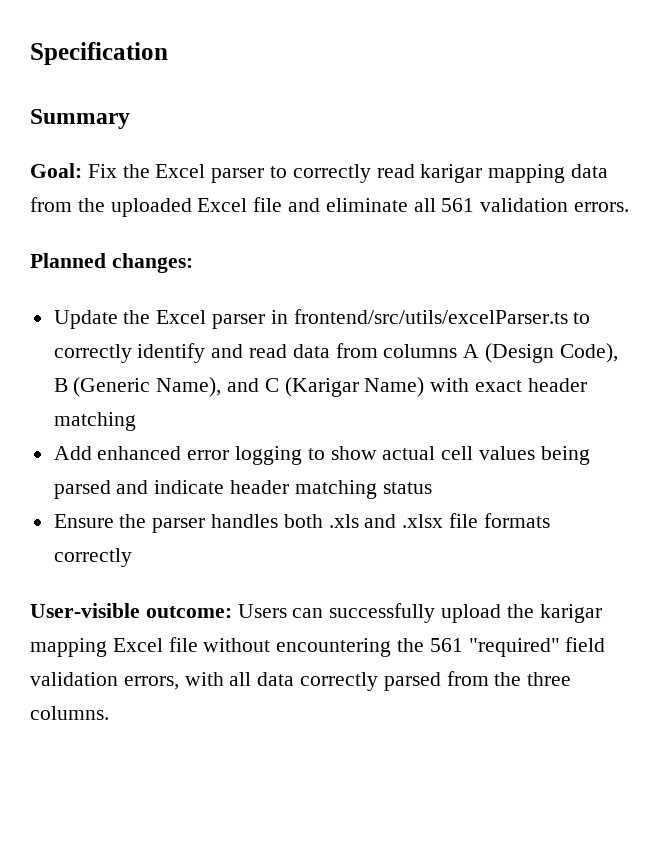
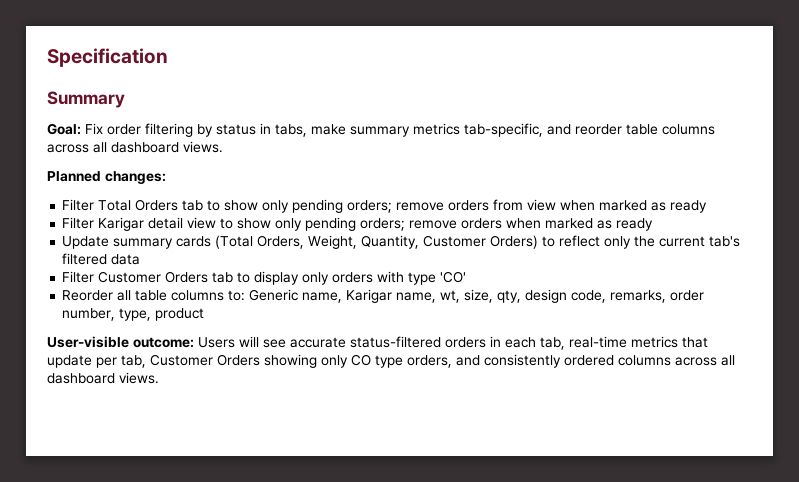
- Goal: Fix the Excel parser to correctly read karigar mapping data from the uploaded Excel file and eliminate all 561 validation errors.
+ Goal: Fix order filtering by status in tabs, make summary metrics tab-specific, and reorder table columns across all dashboard views.
  Planned changes:
- Update the Excel parser in frontend/src/utils/excelParser.ts to correctly identify and read data from columns A (Design Code), B (Generic Name), and C (Karigar Name) with exact header matching
- Add enhanced error logging to show actual cell values being parsed and indicate header matching status
- Ensure the parser handles both .xls and .xlsx file formats correctly
- User-visible outcome: Users can successfully upload the karigar mapping Excel file without encountering the 561 "required" field validation errors, with all data correctly parsed from the three columns.
+ Filter Total Orders tab to show only pending orders; remove orders from view when marked as ready
+ Filter Karigar detail view to show only pending orders; remove orders when marked as ready
+ Update summary cards (Total Orders, Weight, Quantity, Customer Orders) to reflect only the current tab's filtered data
+ Filter Customer Orders tab to display only orders with type 'CO'
+ Reorder all table columns to: Generic name, Karigar name, wt, size, qty, design code, remarks, order number, type, product
+ User-visible outcome: Users will see accurate status-filtered orders in each tab, real-time metrics that update per tab, Customer Orders showing only CO type orders, and consistently ordered columns across all dashboard views.

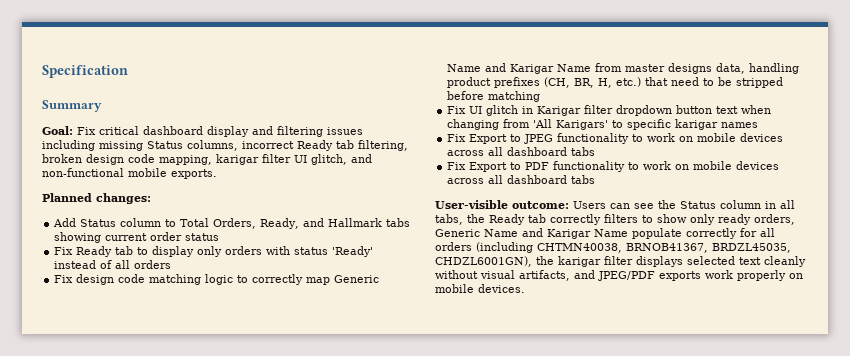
- Goal: Fix order filtering by status in tabs, make summary metrics tab-specific, and reorder table columns across all dashboard views.
+ Goal: Fix critical dashboard display and filtering issues including missing Status columns, incorrect Ready tab filtering, broken design code mapping, karigar filter UI glitch, and non-functional mobile exports.
  Planned changes:
- Filter Total Orders tab to show only pending orders; remove orders from view when marked as ready
- Filter Karigar detail view to show only pending orders; remove orders when marked as ready
- Update summary cards (Total Orders, Weight, Quantity, Customer Orders) to reflect only the current tab's filtered data
- Filter Customer Orders tab to display only orders with type 'CO'
- Reorder all table columns to: Generic name, Karigar name, wt, size, qty, design code, remarks, order number, type, product
- User-visible outcome: Users will see accurate status-filtered orders in each tab, real-time metrics that update per tab, Customer Orders showing only CO type orders, and consistently ordered columns across all dashboard views.
+ Add Status column to Total Orders, Ready, and Hallmark tabs showing current order status
+ Fix Ready tab to display only orders with status 'Ready' instead of all orders
+ Fix design code matching logic to correctly map Generic Name and Karigar Name from master designs data, handling product prefixes (CH, BR, H, etc.) that need to be stripped before matching
+ Fix UI glitch in Karigar filter dropdown button text when changing from 'All Karigars' to specific karigar names
+ Fix Export to JPEG functionality to work on mobile devices across all dashboard tabs
+ Fix Export to PDF functionality to work on mobile devices across all dashboard tabs
+ User-visible outcome: Users can see the Status column in all tabs, the Ready tab correctly filters to show only ready orders, Generic Name and Karigar Name populate correctly for all orders (including CHTMN40038, BRNOB41367, BRDZL45035, CHDZL6001GN), the karigar filter displays selected text cleanly without visual artifacts, and JPEG/PDF exports work properly on mobile devices.

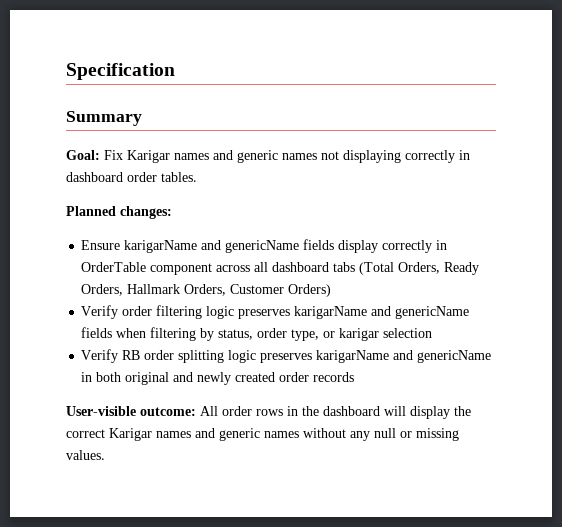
- Goal: Fix critical dashboard display and filtering issues including missing Status columns, incorrect Ready tab filtering, broken design code mapping, karigar filter UI glitch, and non-functional mobile exports.
+ Goal: Fix Karigar names and generic names not displaying correctly in dashboard order tables.
  Planned changes:
- Add Status column to Total Orders, Ready, and Hallmark tabs showing current order status
- Fix Ready tab to display only orders with status 'Ready' instead of all orders
- Fix design code matching logic to correctly map Generic Name and Karigar Name from master designs data, handling product prefixes (CH, BR, H, etc.) that need to be stripped before matching
- Fix UI glitch in Karigar filter dropdown button text when changing from 'All Karigars' to specific karigar names
- Fix Export to JPEG functionality to work on mobile devices across all dashboard tabs
- Fix Export to PDF functionality to work on mobile devices across all dashboard tabs
- User-visible outcome: Users can see the Status column in all tabs, the Ready tab correctly filters to show only ready orders, Generic Name and Karigar Name populate correctly for all orders (including CHTMN40038, BRNOB41367, BRDZL45035, CHDZL6001GN), the karigar filter displays selected text cleanly without visual artifacts, and JPEG/PDF exports work properly on mobile devices.
+ Ensure karigarName and genericName fields display correctly in OrderTable component across all dashboard tabs (Total Orders, Ready Orders, Hallmark Orders, Customer Orders)
+ Verify order filtering logic preserves karigarName and genericName fields when filtering by status, order type, or karigar selection
+ Verify RB order splitting logic preserves karigarName and genericName in both original and newly created order records
+ User-visible outcome: All order rows in the dashboard will display the correct Karigar names and generic names without any null or missing values.

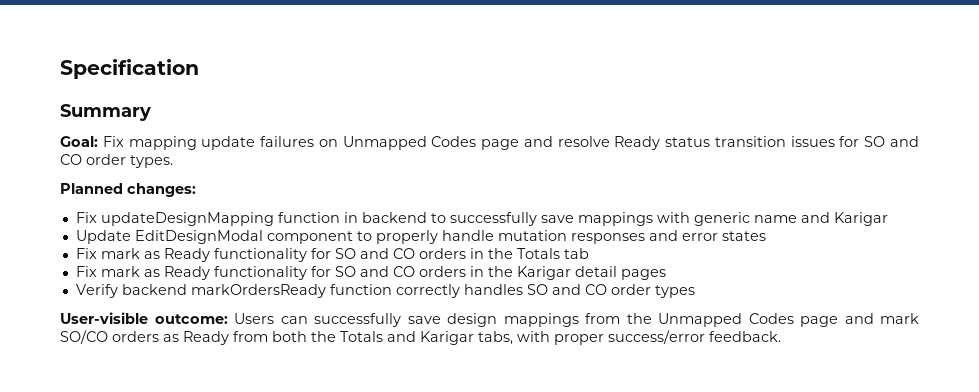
- Goal: Fix Karigar names and generic names not displaying correctly in dashboard order tables.
+ Goal: Fix mapping update failures on Unmapped Codes page and resolve Ready status transition issues for SO and CO order types.
  Planned changes:
- Ensure karigarName and genericName fields display correctly in OrderTable component across all dashboard tabs (Total Orders, Ready Orders, Hallmark Orders, Customer Orders)
- Verify order filtering logic preserves karigarName and genericName fields when filtering by status, order type, or karigar selection
- Verify RB order splitting logic preserves karigarName and genericName in both original and newly created order records
- User-visible outcome: All order rows in the dashboard will display the correct Karigar names and generic names without any null or missing values.
+ Fix updateDesignMapping function in backend to successfully save mappings with generic name and Karigar
+ Update EditDesignModal component to properly handle mutation responses and error states
+ Fix mark as Ready functionality for SO and CO orders in the Totals tab
+ Fix mark as Ready functionality for SO and CO orders in the Karigar detail pages
+ Verify backend markOrdersReady function correctly handles SO and CO order types
+ User-visible outcome: Users can successfully save design mappings from the Unmapped Codes page and mark SO/CO orders as Ready from both the Totals and Karigar tabs, with proper success/error feedback.

